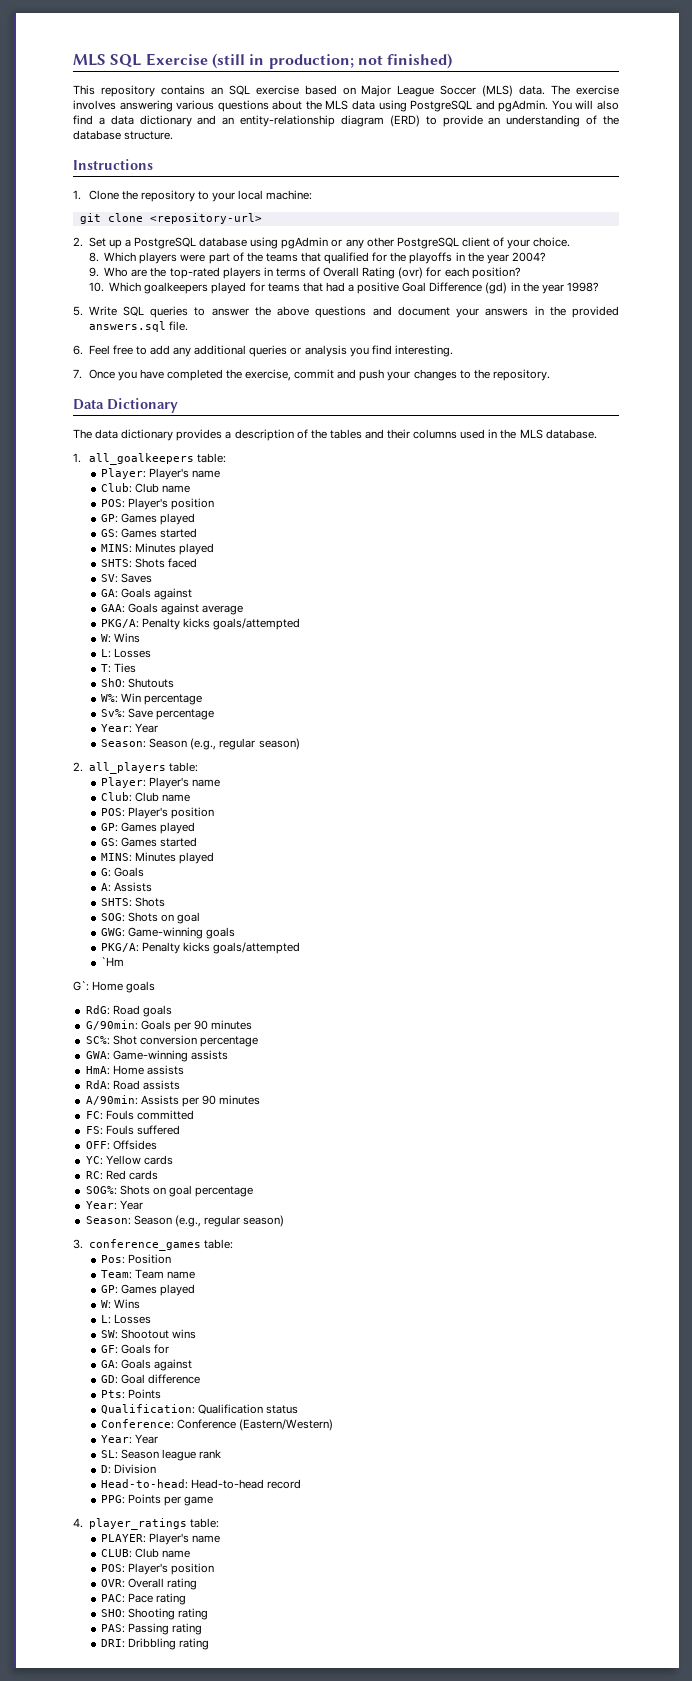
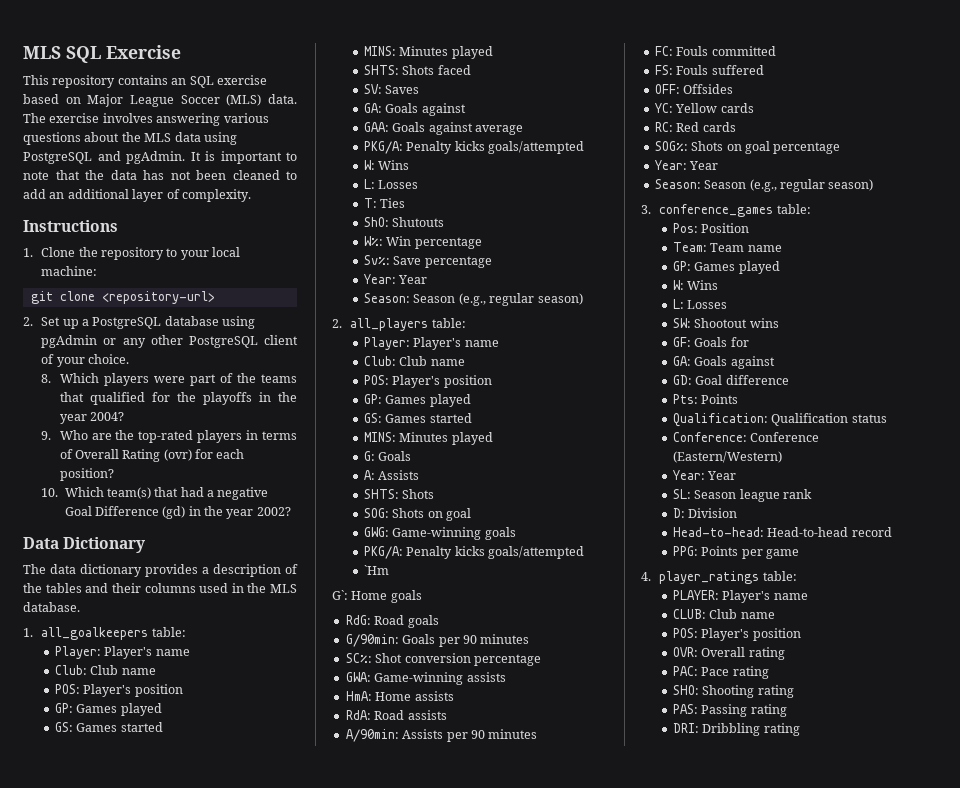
- MLS SQL Exercise (still in production; not finished)
+ MLS SQL Exercise
- You will also find a data dictionary and an entity-relationship diagram (ERD) to provide an understanding of the database structure.
+ It is important to note that the data has not been cleaned to add an additional layer of complexity.
- 10. Which goalkeepers played for teams that had a positive Goal Difference (gd) in the year 1998?
- 5. Write SQL queries to answer the above questions and document your answers in the provided answers.sql file.
- 6. Feel free to add any additional queries or analysis you find interesting.
- 7. Once you have completed the exercise, commit and push your changes to the repository.
+ 10. Which team(s) that had a negative Goal Difference (gd) in the year 2002?

